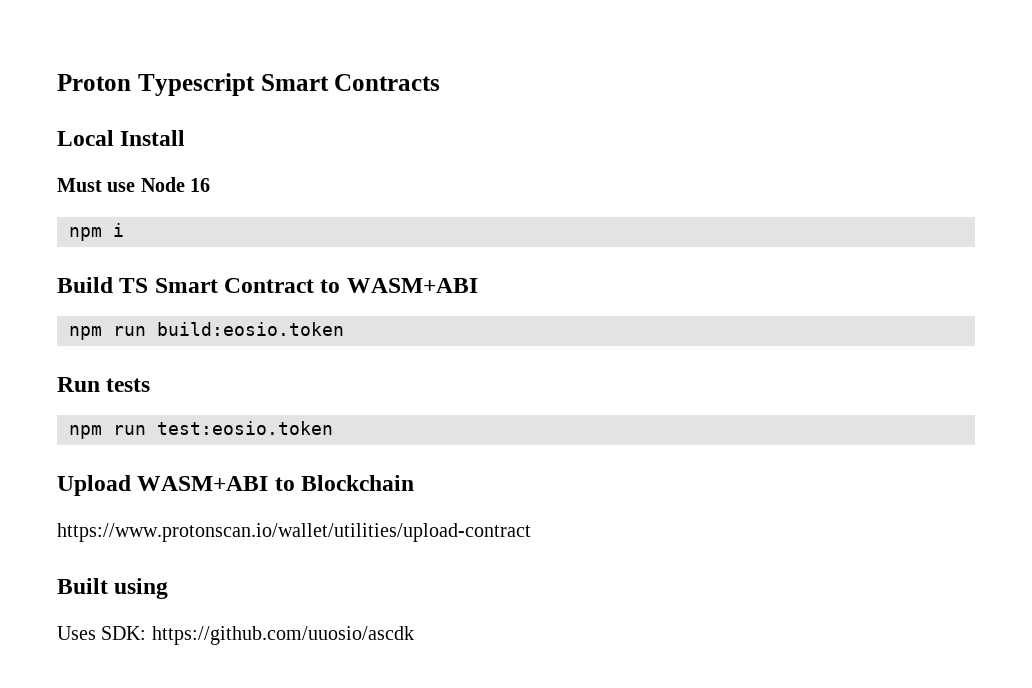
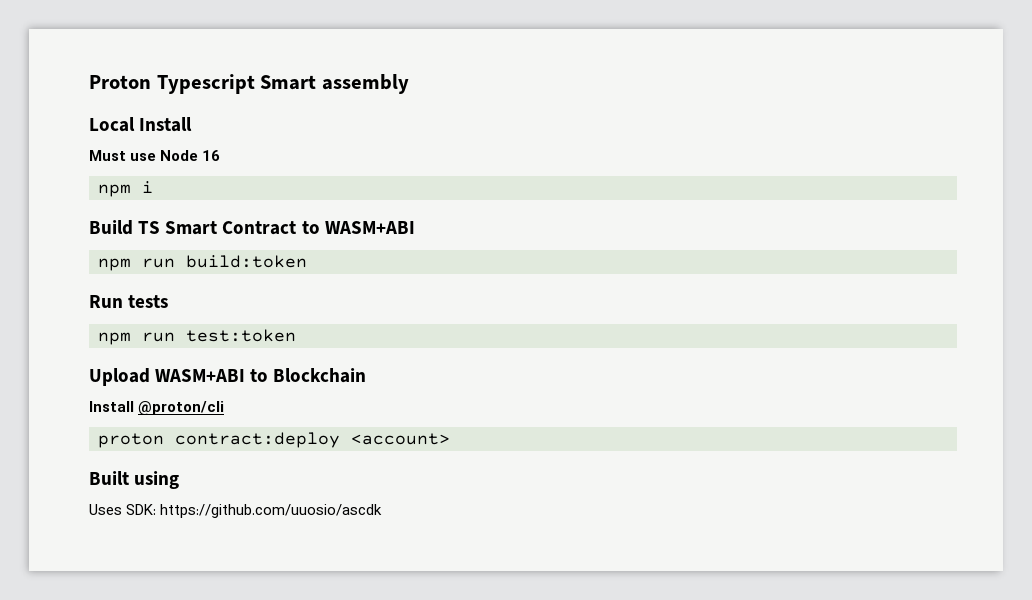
- Proton Typescript Smart Contracts
+ Proton Typescript Smart assembly
- npm run build:eosio.token
+ npm run build:token
- npm run test:eosio.token
+ npm run test:token
- https://www.protonscan.io/wallet/utilities/upload-contract
+ Install @proton/cli
+ proton contract:deploy <account>

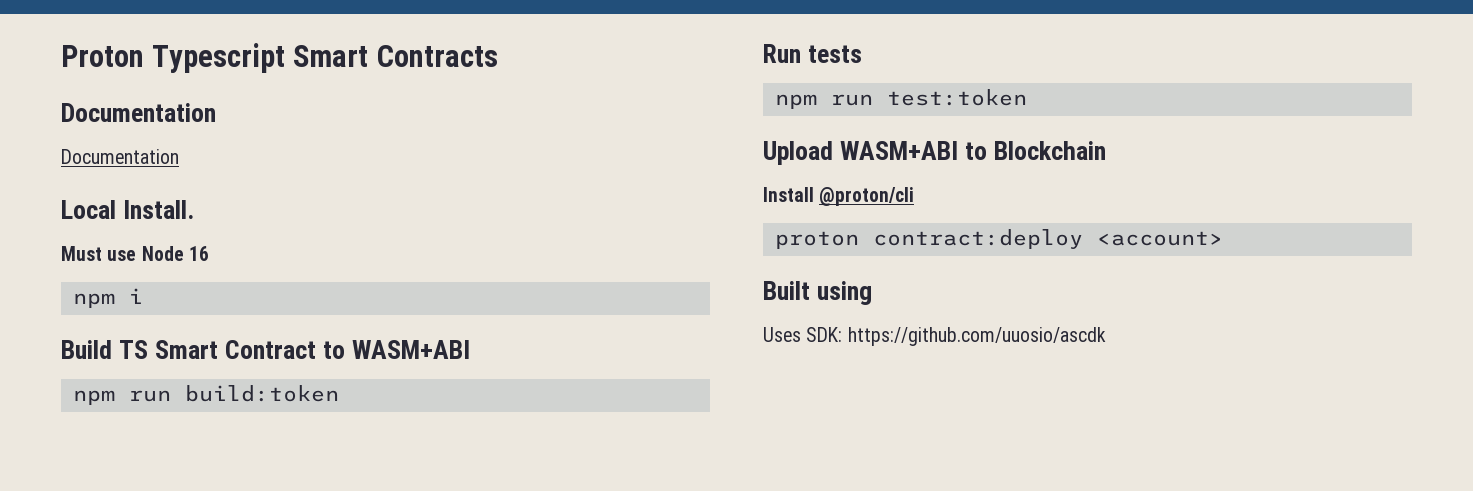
- Proton Typescript Smart assembly
+ Proton Typescript Smart Contracts
+ Documentation
+ Documentation
- Local Install
+ Local Install.

